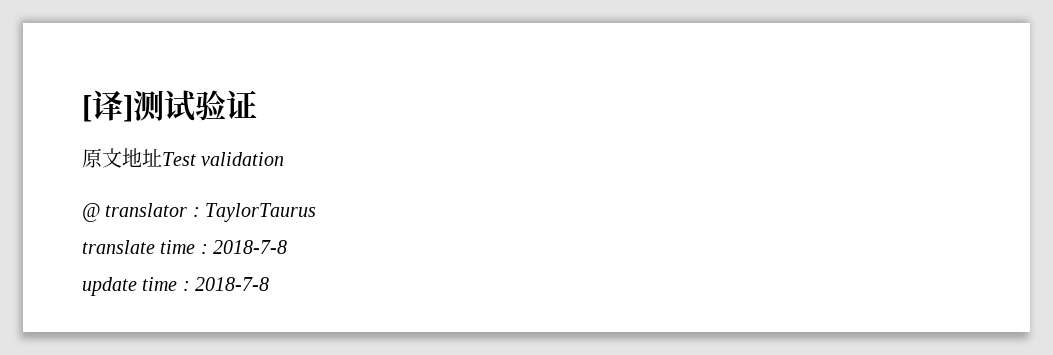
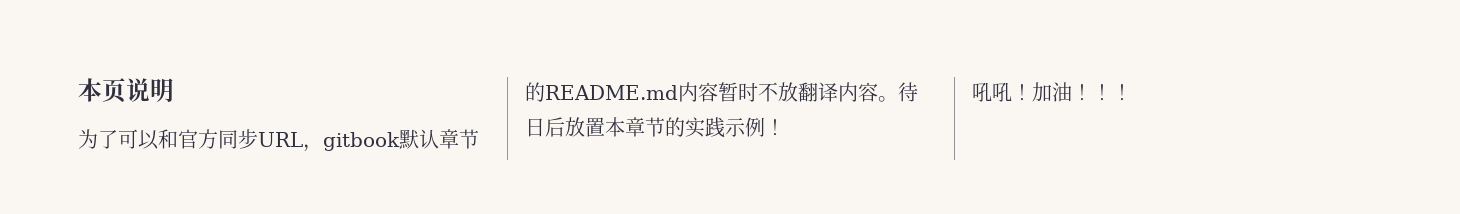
- [译]测试验证
- 原文地址Test validation
- @ translator : TaylorTaurus
- translate time : 2018-7-8
- update time : 2018-7-8
+ 本页说明
+ 为了可以和官方同步URL，gitbook默认章节的README.md内容暂时不放翻译内容。待日后放置本章节的实践示例！
+ 吼吼！加油！！！

